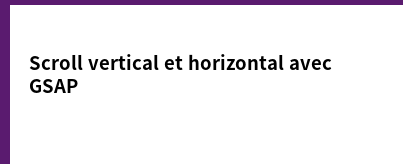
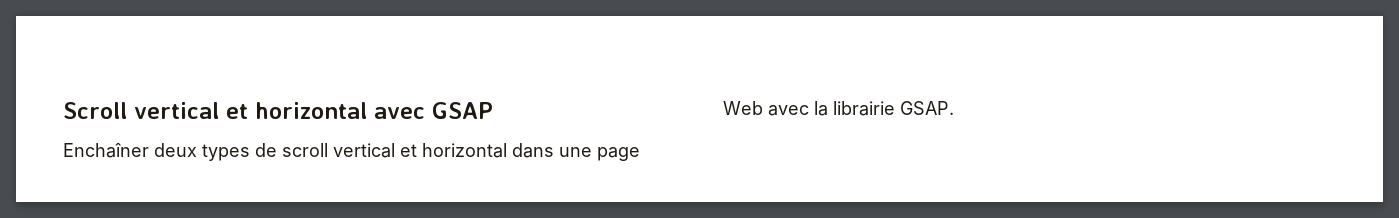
+ Enchaîner deux types de scroll vertical et horizontal dans une page Web avec la librairie GSAP.

